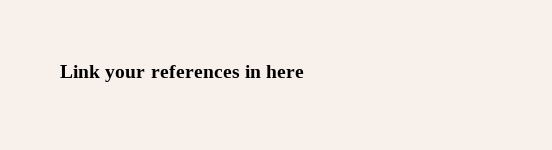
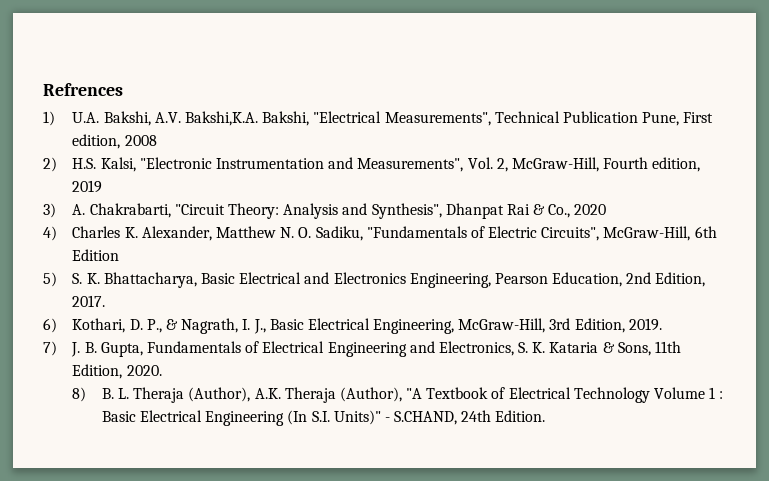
- Link your references in here
+ Refrences
+ 1) U.A. Bakshi, A.V. Bakshi,K.A. Bakshi, "Electrical Measurements", Technical Publication Pune, First edition, 2008
+ 2) H.S. Kalsi, "Electronic Instrumentation and Measurements", Vol. 2, McGraw-Hill, Fourth edition, 2019
+ 3) A. Chakrabarti, "Circuit Theory: Analysis and Synthesis", Dhanpat Rai & Co., 2020
+ 4) Charles K. Alexander, Matthew N. O. Sadiku, "Fundamentals of Electric Circuits", McGraw-Hill, 6th Edition
+ 5) S. K. Bhattacharya, Basic Electrical and Electronics Engineering, Pearson Education, 2nd Edition, 2017.
+ 6) Kothari, D. P., & Nagrath, I. J., Basic Electrical Engineering, McGraw-Hill, 3rd Edition, 2019.
+ 7) J. B. Gupta, Fundamentals of Electrical Engineering and Electronics, S. K. Kataria & Sons, 11th Edition, 2020.
+ 8) B. L. Theraja (Author), A.K. Theraja (Author), "A Textbook of Electrical Technology Volume 1 : Basic Electrical Engineering (In S.I. Units)" - S.CHAND, 24th Edition.

